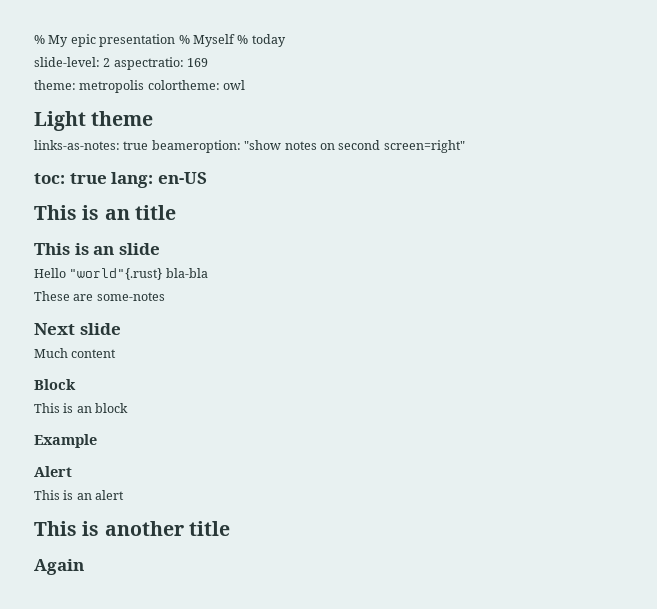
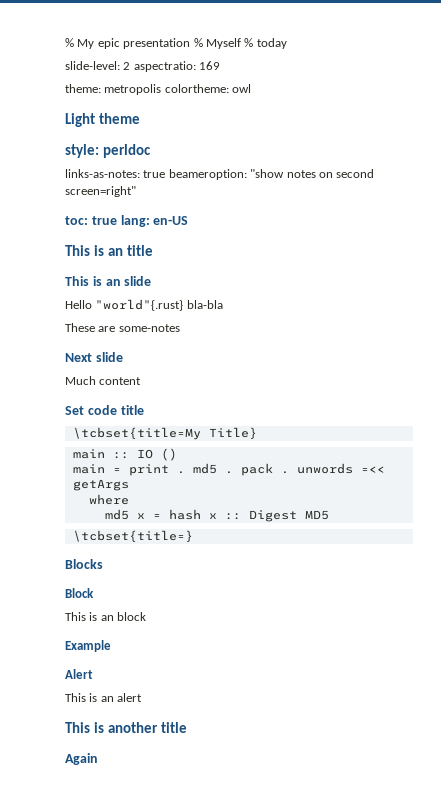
+ style: perldoc
+ Set code title
+ \tcbset{title=My Title}
+ main :: IO ()
+ main = print . md5 . pack . unwords =<< getArgs
+ where
+ md5 x = hash x :: Digest MD5
+ \tcbset{title=}
+ Blocks

